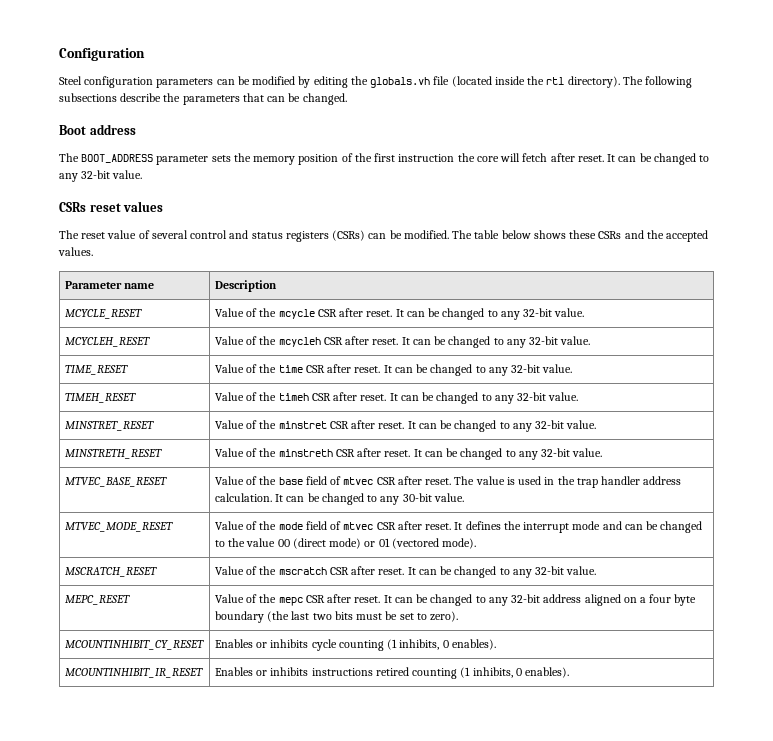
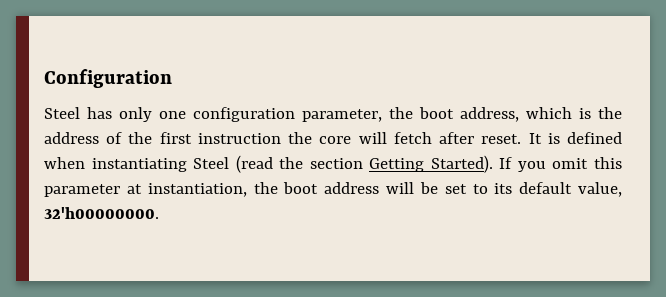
- Steel configuration parameters can be modified by editing the globals.vh file (located inside the rtl directory). The following subsections describe the parameters that can be changed.
- Boot address
- The BOOT_ADDRESS parameter sets the memory position of the first instruction the core will fetch after reset. It can be changed to any 32-bit value.
- CSRs reset values
- The reset value of several control and status registers (CSRs) can be modified. The table below shows these CSRs and the accepted values.
- Parameter name | Description
- MCYCLE_RESET | Value of the mcycle CSR after reset. It can be changed to any 32-bit value.
- MCYCLEH_RESET | Value of the mcycleh CSR after reset. It can be changed to any 32-bit value.
- TIME_RESET | Value of the time CSR after reset. It can be changed to any 32-bit value.
- TIMEH_RESET | Value of the timeh CSR after reset. It can be changed to any 32-bit value.
- MINSTRET_RESET | Value of the minstret CSR after reset. It can be changed to any 32-bit value.
- MINSTRETH_RESET | Value of the minstreth CSR after reset. It can be changed to any 32-bit value.
- MTVEC_BASE_RESET | Value of the base field of mtvec CSR after reset. The value is used in the trap handler address calculation. It can be changed to any 30-bit value.
- MTVEC_MODE_RESET | Value of the mode field of mtvec CSR after reset. It defines the interrupt mode and can be changed to the value 00 (direct mode) or 01 (vectored mode).
- MSCRATCH_RESET | Value of the mscratch CSR after reset. It can be changed to any 32-bit value.
- MEPC_RESET | Value of the mepc CSR after reset. It can be changed to any 32-bit address aligned on a four byte boundary (the last two bits must be set to zero).
- MCOUNTINHIBIT_CY_RESET | Enables or inhibits cycle counting (1 inhibits, 0 enables).
- MCOUNTINHIBIT_IR_RESET | Enables or inhibits instructions retired counting (1 inhibits, 0 enables).
+ Steel has only one configuration parameter, the boot address, which is the address of the first instruction the core will fetch after reset. It is defined when instantiating Steel (read the section Getting Started). If you omit this parameter at instantiation, the boot address will be set to its default value, 32'h00000000.

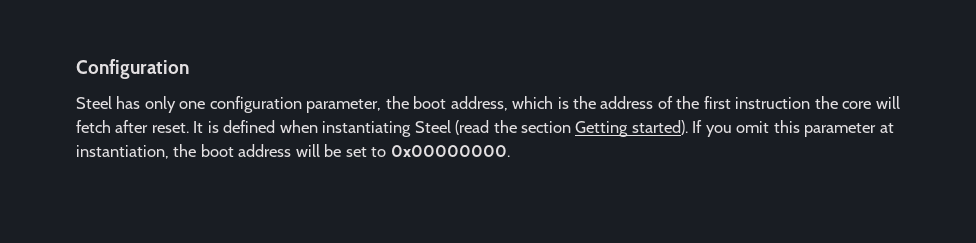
- It is defined when instantiating Steel (read the section Getting Started).
+ It is defined when instantiating Steel (read the section Getting started).
- If you omit this parameter at instantiation, the boot address will be set to its default value, 32'h00000000.
+ If you omit this parameter at instantiation, the boot address will be set to 0x00000000.

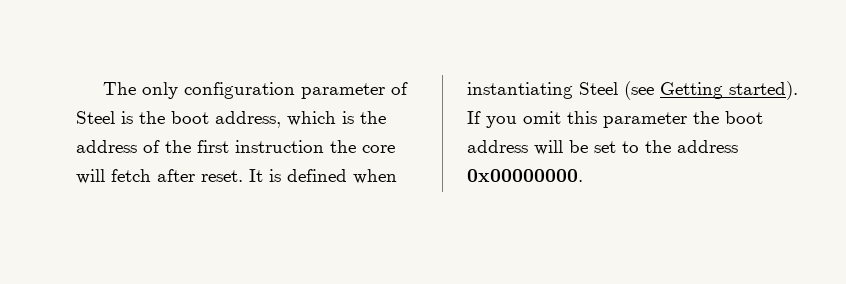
- Configuration
- Steel has only one configuration parameter, the boot address, which is the address of the first instruction the core will fetch after reset.
+ The only configuration parameter of Steel is the boot address, which is the address of the first instruction the core will fetch after reset.
- It is defined when instantiating Steel (read the section Getting started).
+ It is defined when instantiating Steel (see Getting started).
- If you omit this parameter at instantiation, the boot address will be set to 0x00000000.
+ If you omit this parameter the boot address will be set to the address 0x00000000.

